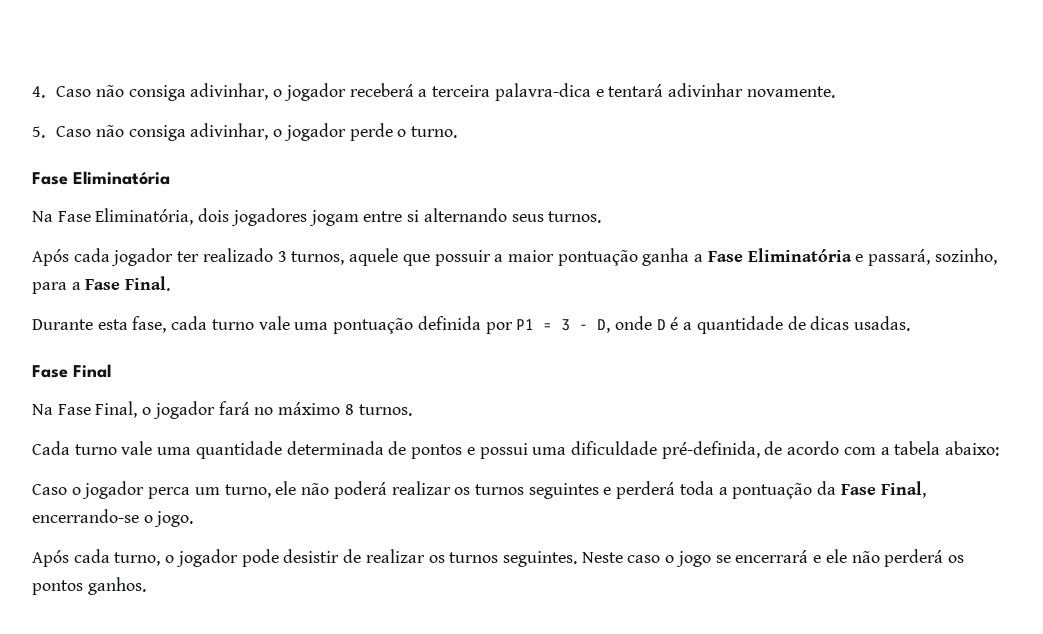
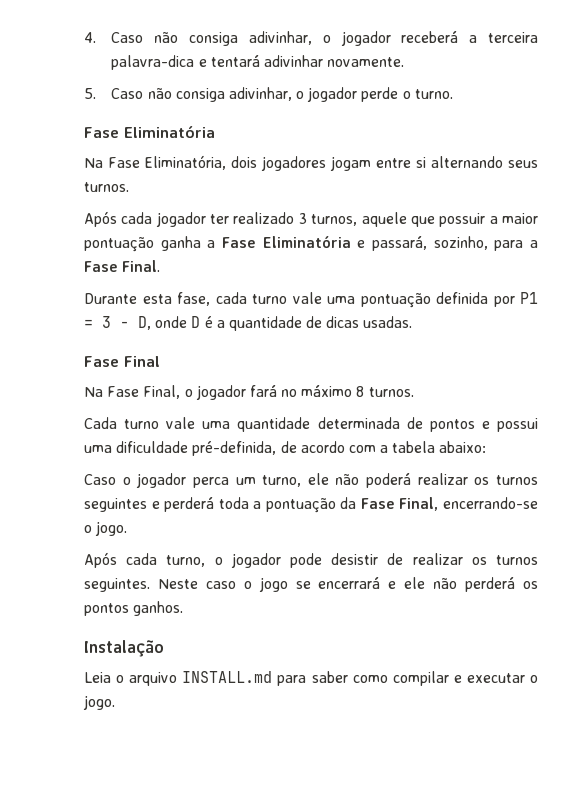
+ Instalação
+ Leia o arquivo INSTALL.md para saber como compilar e executar o jogo.

